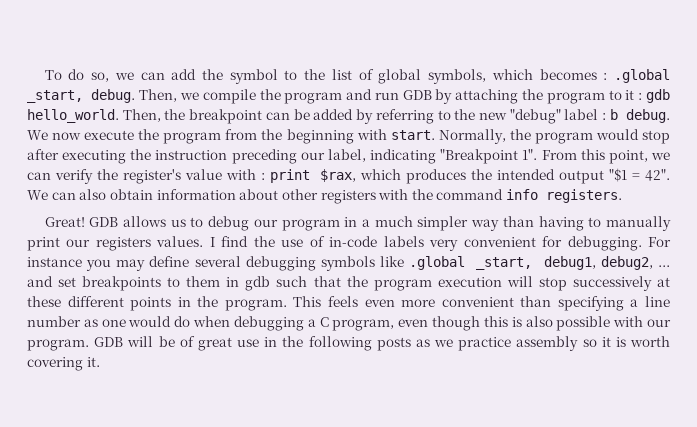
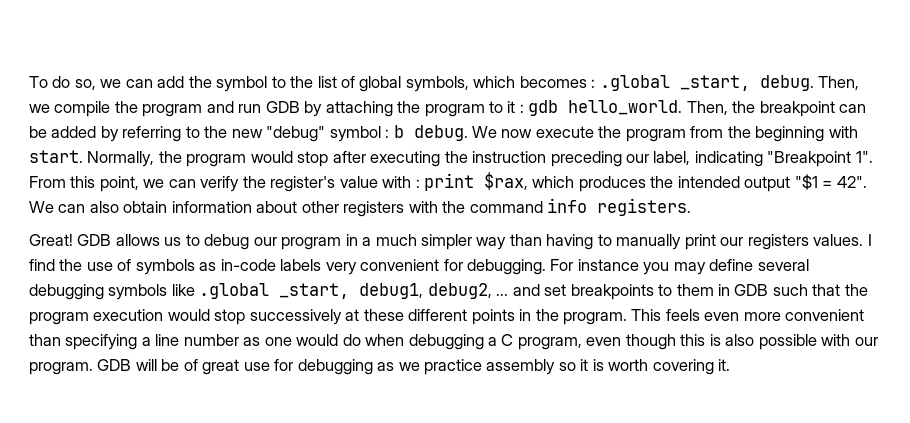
- Then, the breakpoint can be added by referring to the new "debug" label : b debug.
+ Then, the breakpoint can be added by referring to the new "debug" symbol : b debug.
- I find the use of in-code labels very convenient for debugging.
+ I find the use of symbols as in-code labels very convenient for debugging.
- For instance you may define several debugging symbols like .global _start, debug1, debug2, ... and set breakpoints to them in gdb such that the program execution will stop successively at these different points in the program.
+ For instance you may define several debugging symbols like .global _start, debug1, debug2, ... and set breakpoints to them in GDB such that the program execution would stop successively at these different points in the program.
- GDB will be of great use in the following posts as we practice assembly so it is worth covering it.
+ GDB will be of great use for debugging as we practice assembly so it is worth covering it.

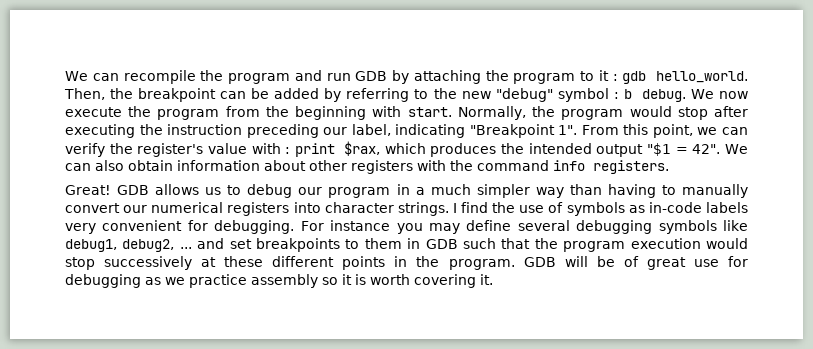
- To do so, we can add the symbol to the list of global symbols, which becomes : .global _start, debug. Then, we compile the program and run GDB by attaching the program to it : gdb hello_world.
+ We can recompile the program and run GDB by attaching the program to it : gdb hello_world.
- GDB allows us to debug our program in a much simpler way than having to manually print our registers values.
+ GDB allows us to debug our program in a much simpler way than having to manually convert our numerical registers into character strings.
- For instance you may define several debugging symbols like .global _start, debug1, debug2, ... and set breakpoints to them in GDB such that the program execution would stop successively at these different points in the program.
+ For instance you may define several debugging symbols like debug1, debug2, ... and set breakpoints to them in GDB such that the program execution would stop successively at these different points in the program.
- This feels even more convenient than specifying a line number as one would do when debugging a C program, even though this is also possible with our program.

